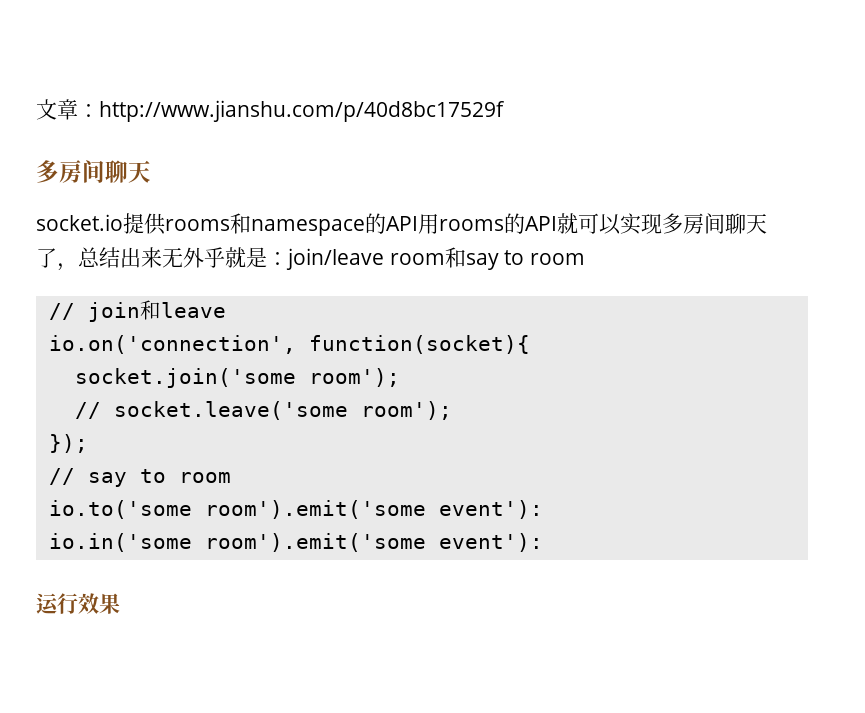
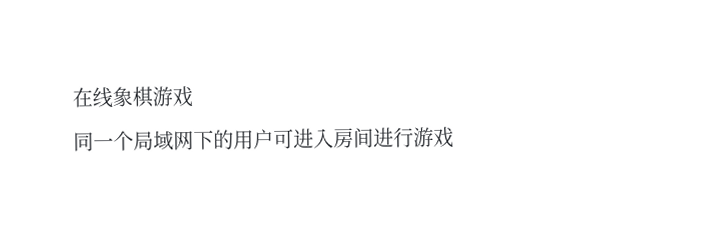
- 文章：http://www.jianshu.com/p/40d8bc17529f
- 多房间聊天
- socket.io提供rooms和namespace的API用rooms的API就可以实现多房间聊天了，总结出来无外乎就是：join/leave room和say to room
- // join和leave
- io.on('connection', function(socket){
- socket.join('some room');
- // socket.leave('some room');
- });
- // say to room
- io.to('some room').emit('some event'):
- io.in('some room').emit('some event'):
- 运行效果
+ 在线象棋游戏
+ 同一个局域网下的用户可进入房间进行游戏

